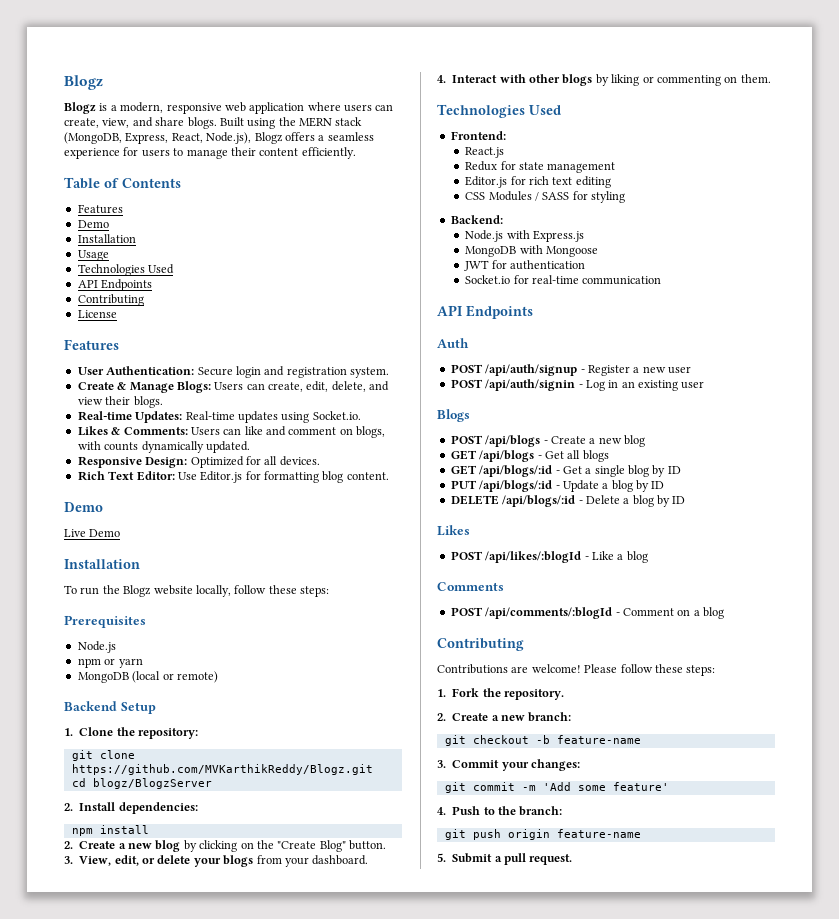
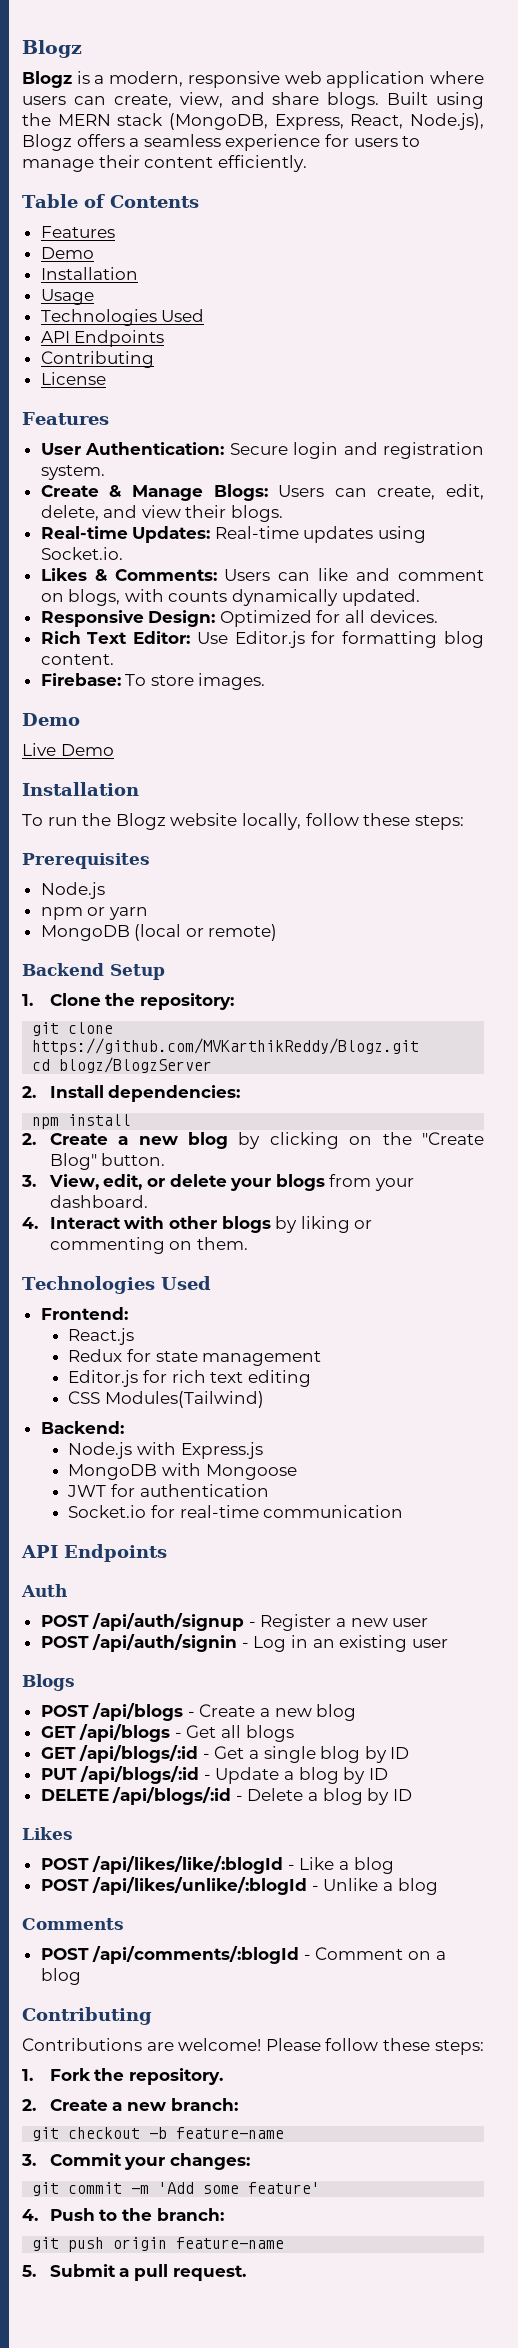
+ Firebase: To store images.
- CSS Modules / SASS for styling
+ CSS Modules(Tailwind)
- POST /api/likes/:blogId - Like a blog
+ POST /api/likes/like/:blogId - Like a blog
+ POST /api/likes/unlike/:blogId - Unlike a blog

